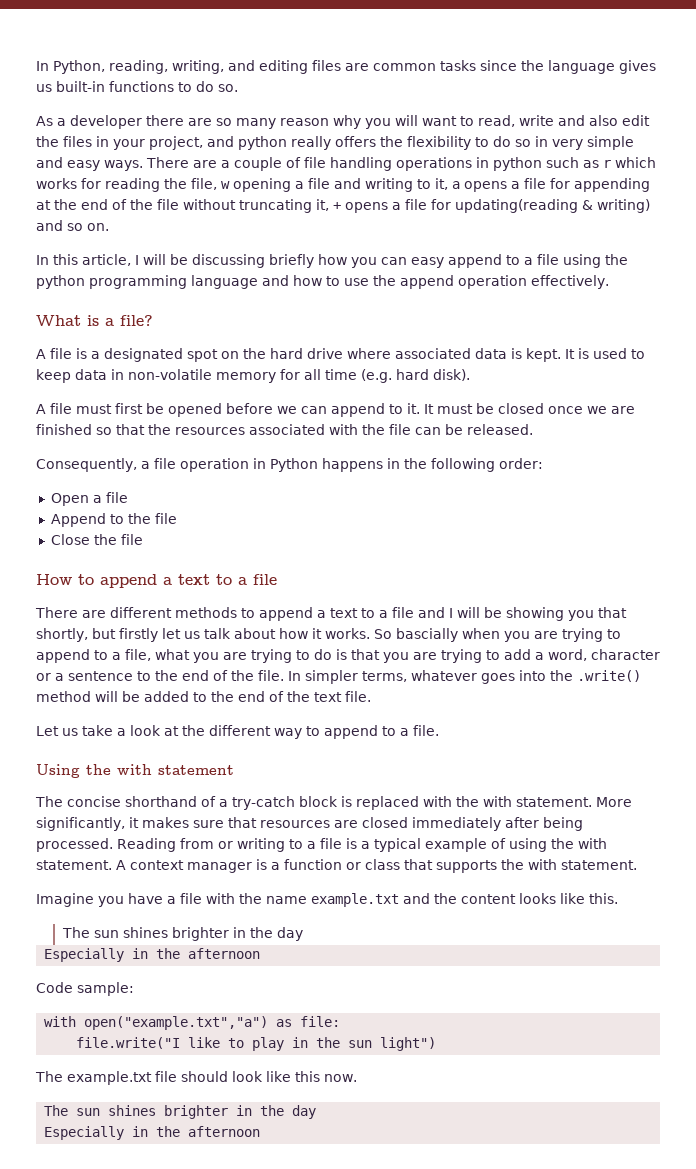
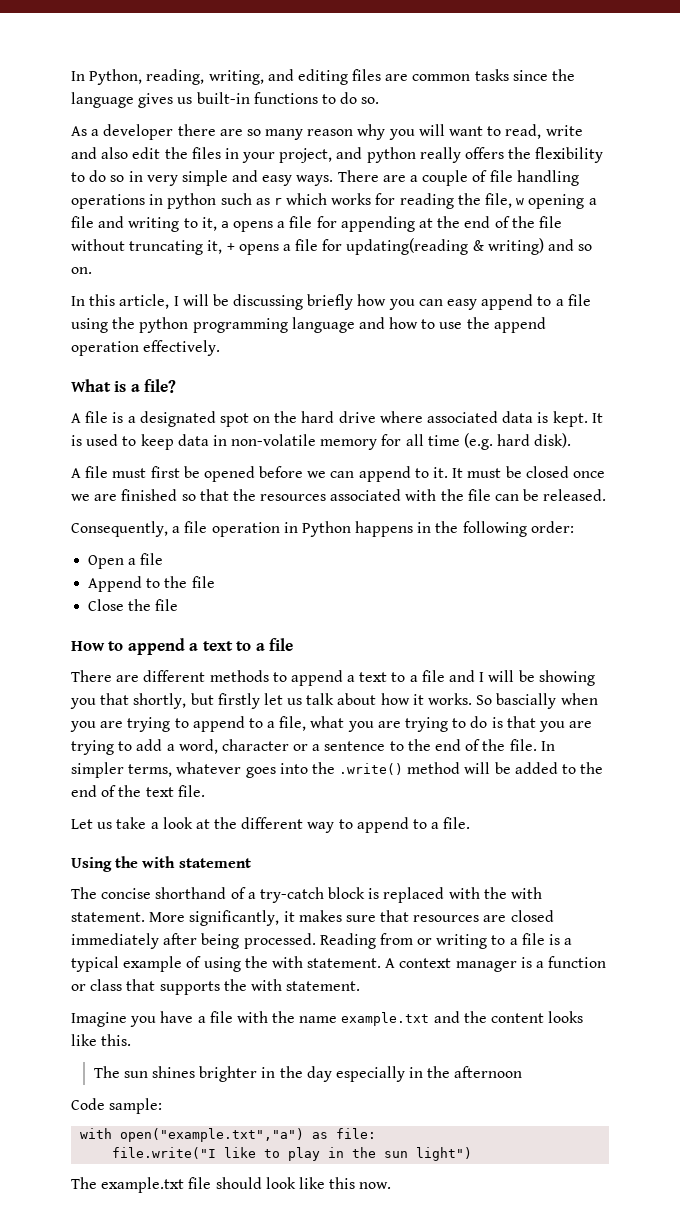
  Imagine you have a file with the name example.txt and the content looks like this.
- The sun shines brighter in the day
- Especially in the afternoon
+ The sun shines brighter in the day especially in the afternoon
  The example.txt file should look like this now.
- The sun shines brighter in the day
- Especially in the afternoon

